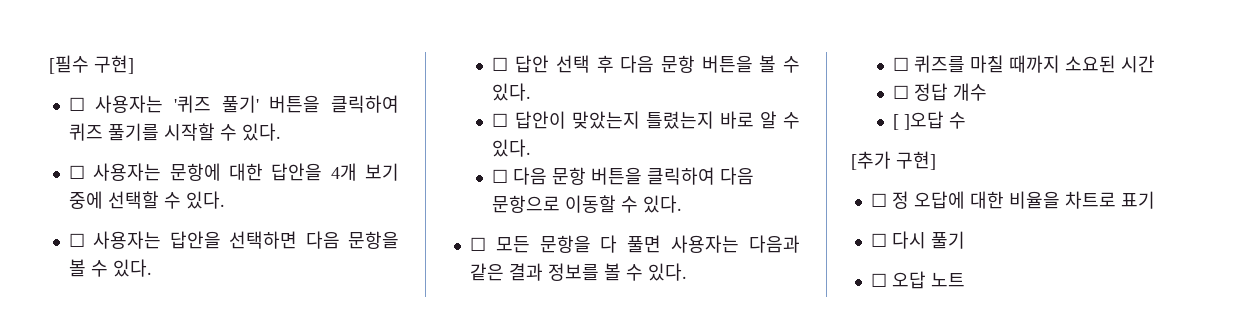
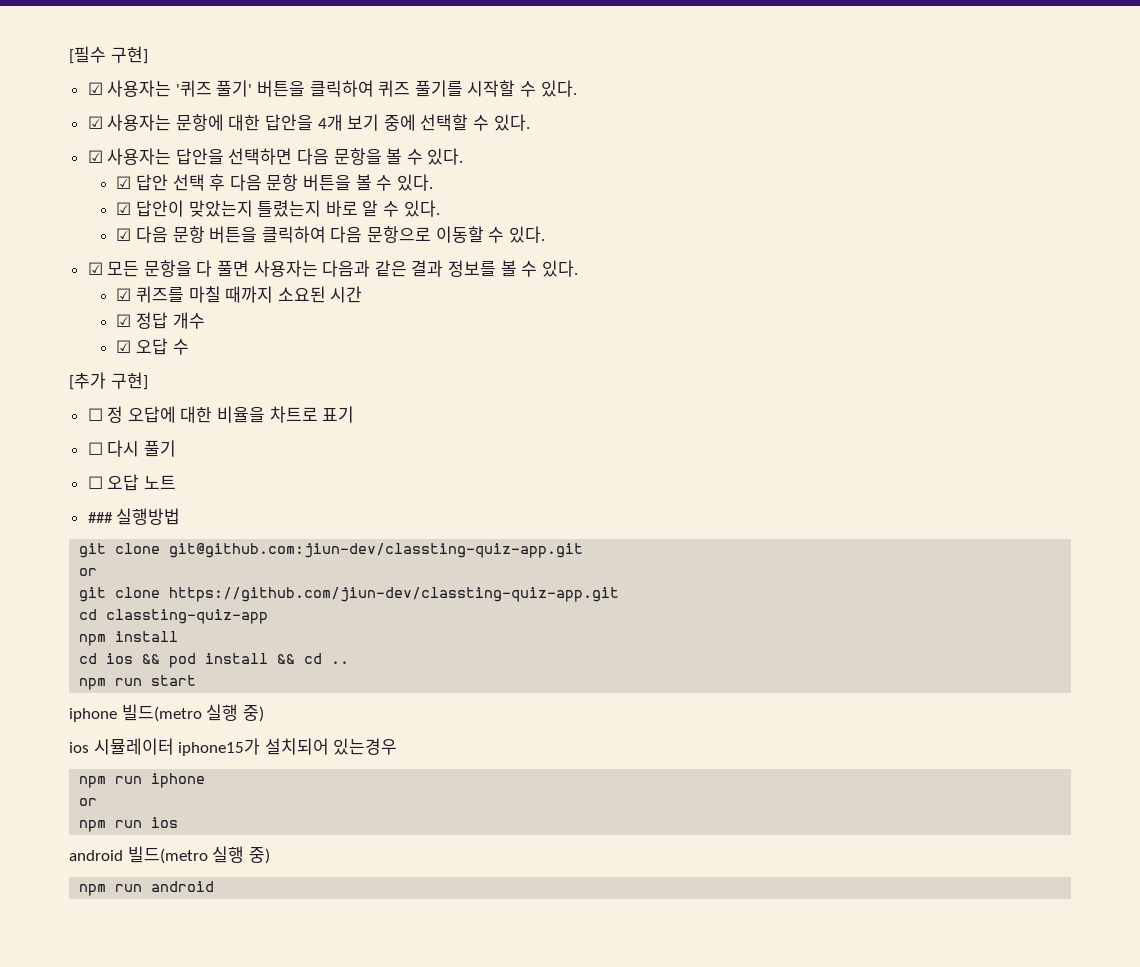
- ☐ 사용자는 '퀴즈 풀기' 버튼을 클릭하여 퀴즈 풀기를 시작할 수 있다.
+ ☑ 사용자는 '퀴즈 풀기' 버튼을 클릭하여 퀴즈 풀기를 시작할 수 있다.
- ☐ 사용자는 문항에 대한 답안을 4개 보기 중에 선택할 수 있다.
+ ☑ 사용자는 문항에 대한 답안을 4개 보기 중에 선택할 수 있다.
- ☐ 사용자는 답안을 선택하면 다음 문항을 볼 수 있다.
+ ☑ 사용자는 답안을 선택하면 다음 문항을 볼 수 있다.
- ☐ 답안 선택 후 다음 문항 버튼을 볼 수 있다.
+ ☑ 답안 선택 후 다음 문항 버튼을 볼 수 있다.
- ☐ 답안이 맞았는지 틀렸는지 바로 알 수 있다.
+ ☑ 답안이 맞았는지 틀렸는지 바로 알 수 있다.
- ☐ 다음 문항 버튼을 클릭하여 다음 문항으로 이동할 수 있다.
+ ☑ 다음 문항 버튼을 클릭하여 다음 문항으로 이동할 수 있다.
- ☐ 모든 문항을 다 풀면 사용자는 다음과 같은 결과 정보를 볼 수 있다.
+ ☑ 모든 문항을 다 풀면 사용자는 다음과 같은 결과 정보를 볼 수 있다.
- ☐ 퀴즈를 마칠 때까지 소요된 시간
+ ☑ 퀴즈를 마칠 때까지 소요된 시간
- ☐ 정답 개수
+ ☑ 정답 개수
- [ ]오답 수
+ ☑ 오답 수
+ ### 실행방법
+ git clone git@github.com:jiun-dev/classting-quiz-app.git
+ or
+ git clone https://github.com/jiun-dev/classting-quiz-app.git
+ cd classting-quiz-app
+ npm install
+ cd ios && pod install && cd ..
+ npm run start
+ iphone 빌드(metro 실행 중)
+ ios 시뮬레이터 iphone15가 설치되어 있는경우
+ npm run iphone
+ or
+ npm run ios
+ android 빌드(metro 실행 중)
+ npm run android

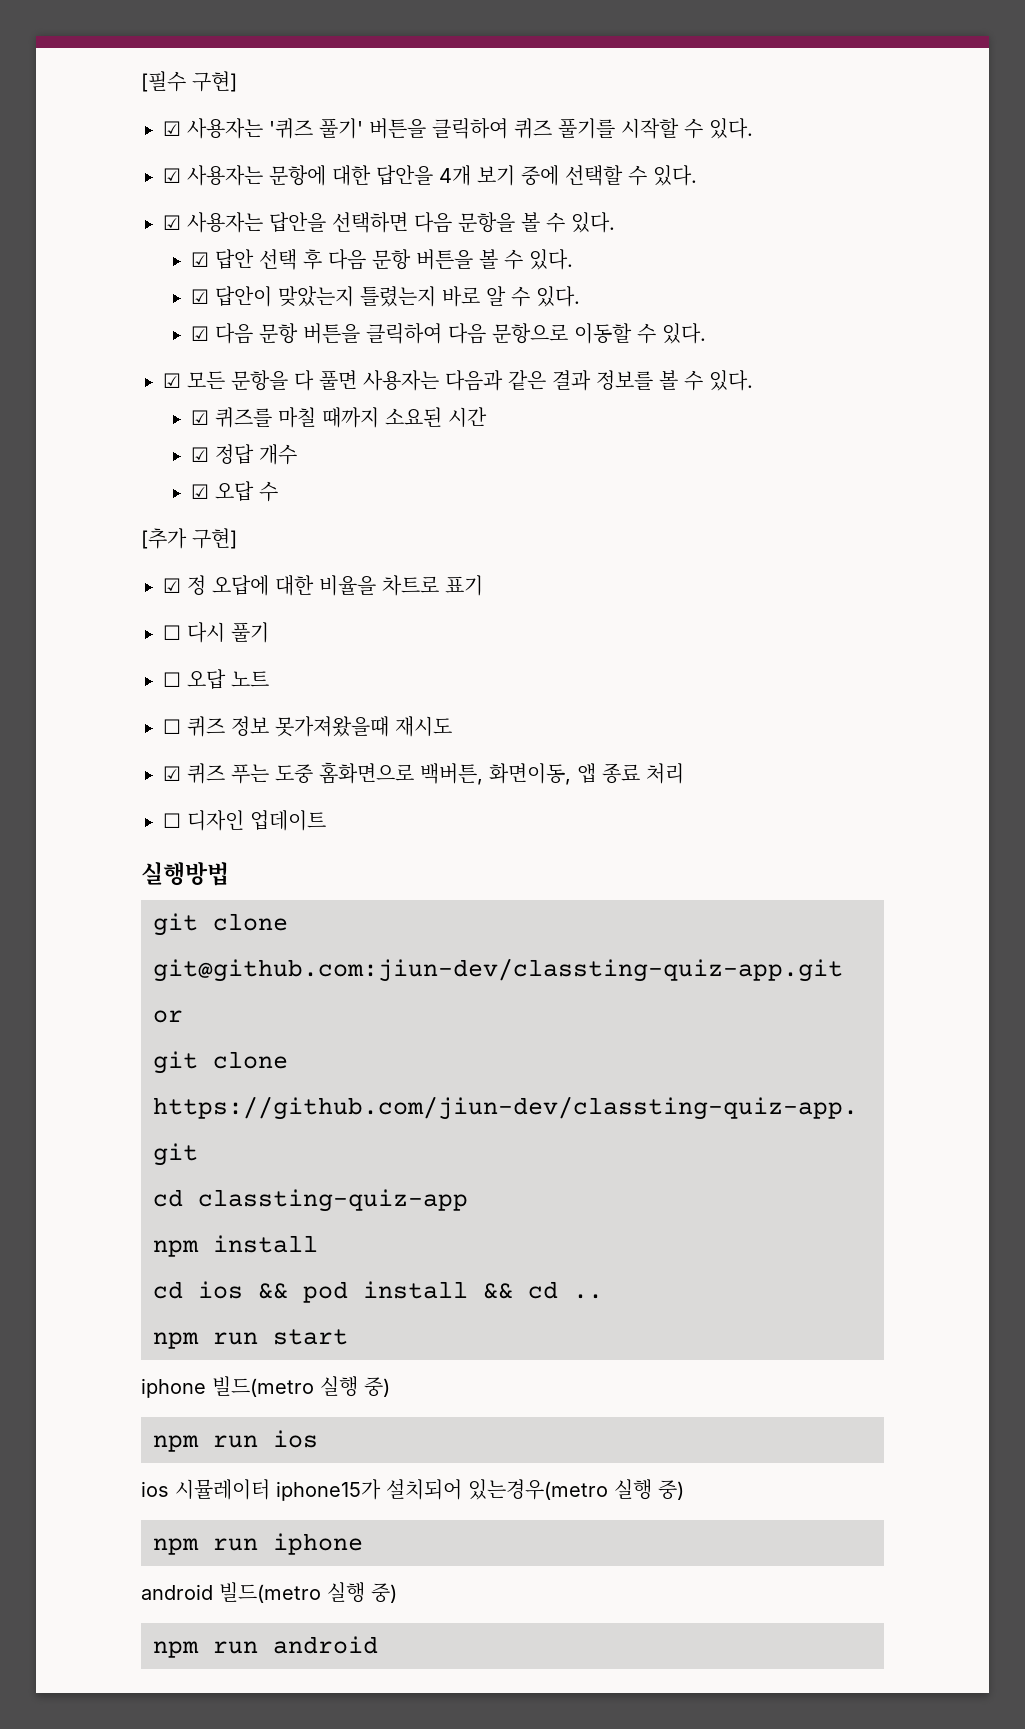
- ☐ 정 오답에 대한 비율을 차트로 표기
+ ☑ 정 오답에 대한 비율을 차트로 표기
- ### 실행방법
+ ☐ 퀴즈 정보 못가져왔을때 재시도
+ ☑ 퀴즈 푸는 도중 홈화면으로 백버튼, 화면이동, 앱 종료 처리
+ ☐ 디자인 업데이트
+ 실행방법
+ npm run ios
- ios 시뮬레이터 iphone15가 설치되어 있는경우
+ ios 시뮬레이터 iphone15가 설치되어 있는경우(metro 실행 중)
  npm run iphone
- or
- npm run ios

